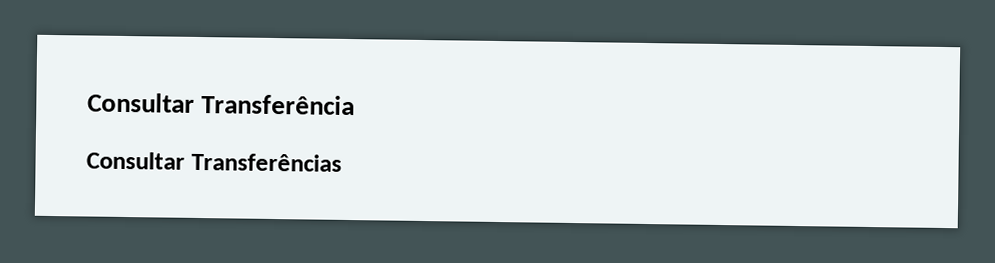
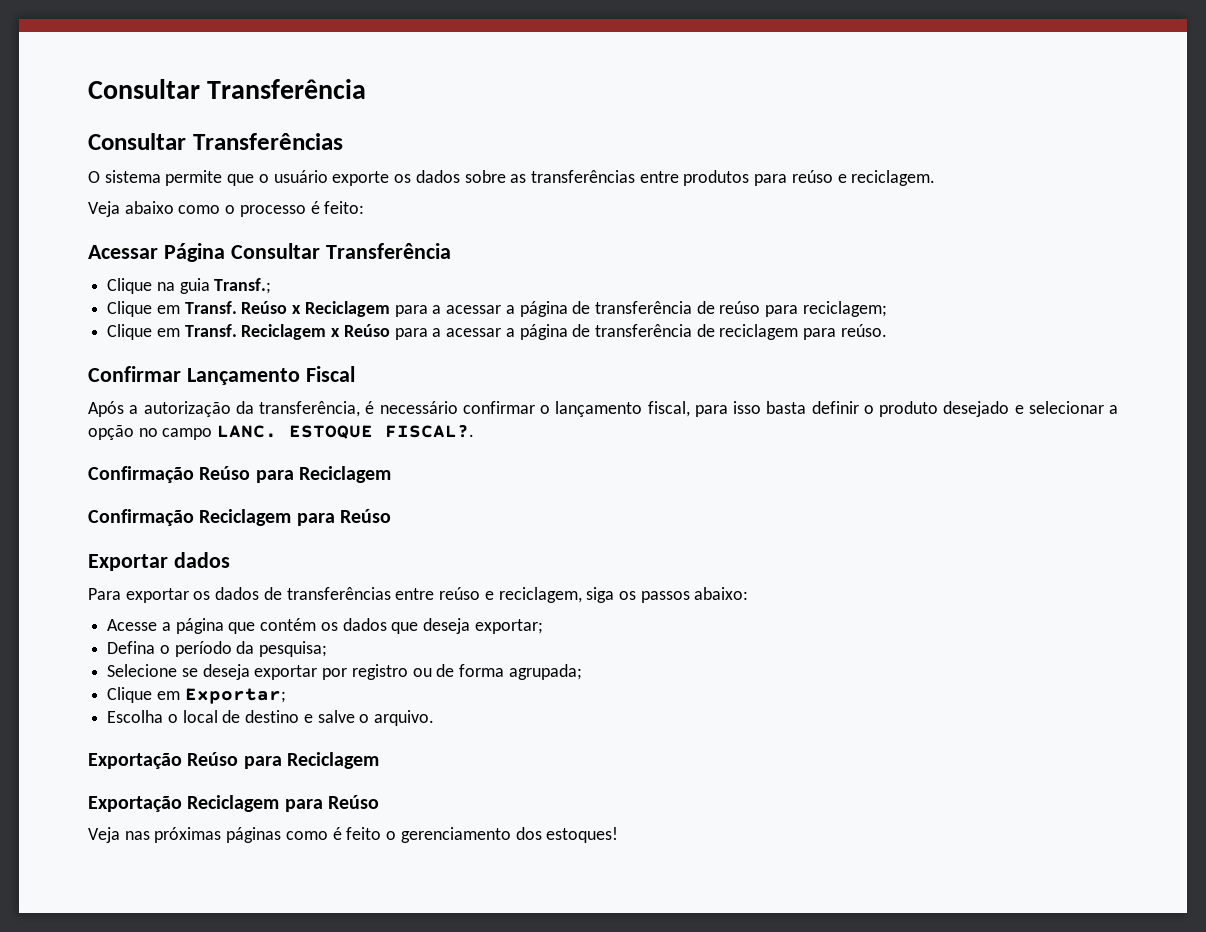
+ O sistema permite que o usuário exporte os dados sobre as transferências entre produtos para reúso e reciclagem.
+ Veja abaixo como o processo é feito:
+ Acessar Página Consultar Transferência
+ Clique na guia Transf.;
+ Clique em Transf. Reúso x Reciclagem para a acessar a página de transferência de reúso para reciclagem;
+ Clique em Transf. Reciclagem x Reúso para a acessar a página de transferência de reciclagem para reúso.
+ Confirmar Lançamento Fiscal
+ Após a autorização da transferência, é necessário confirmar o lançamento fiscal, para isso basta definir o produto desejado e selecionar a opção no campo LANC. ESTOQUE FISCAL?.
+ Confirmação Reúso para Reciclagem
+ Confirmação Reciclagem para Reúso
+ Exportar dados
+ Para exportar os dados de transferências entre reúso e reciclagem, siga os passos abaixo:
+ Acesse a página que contém os dados que deseja exportar;
+ Defina o período da pesquisa;
+ Selecione se deseja exportar por registro ou de forma agrupada;
+ Clique em Exportar;
+ Escolha o local de destino e salve o arquivo.
+ Exportação Reúso para Reciclagem
+ Exportação Reciclagem para Reúso
+ Veja nas próximas páginas como é feito o gerenciamento dos estoques!

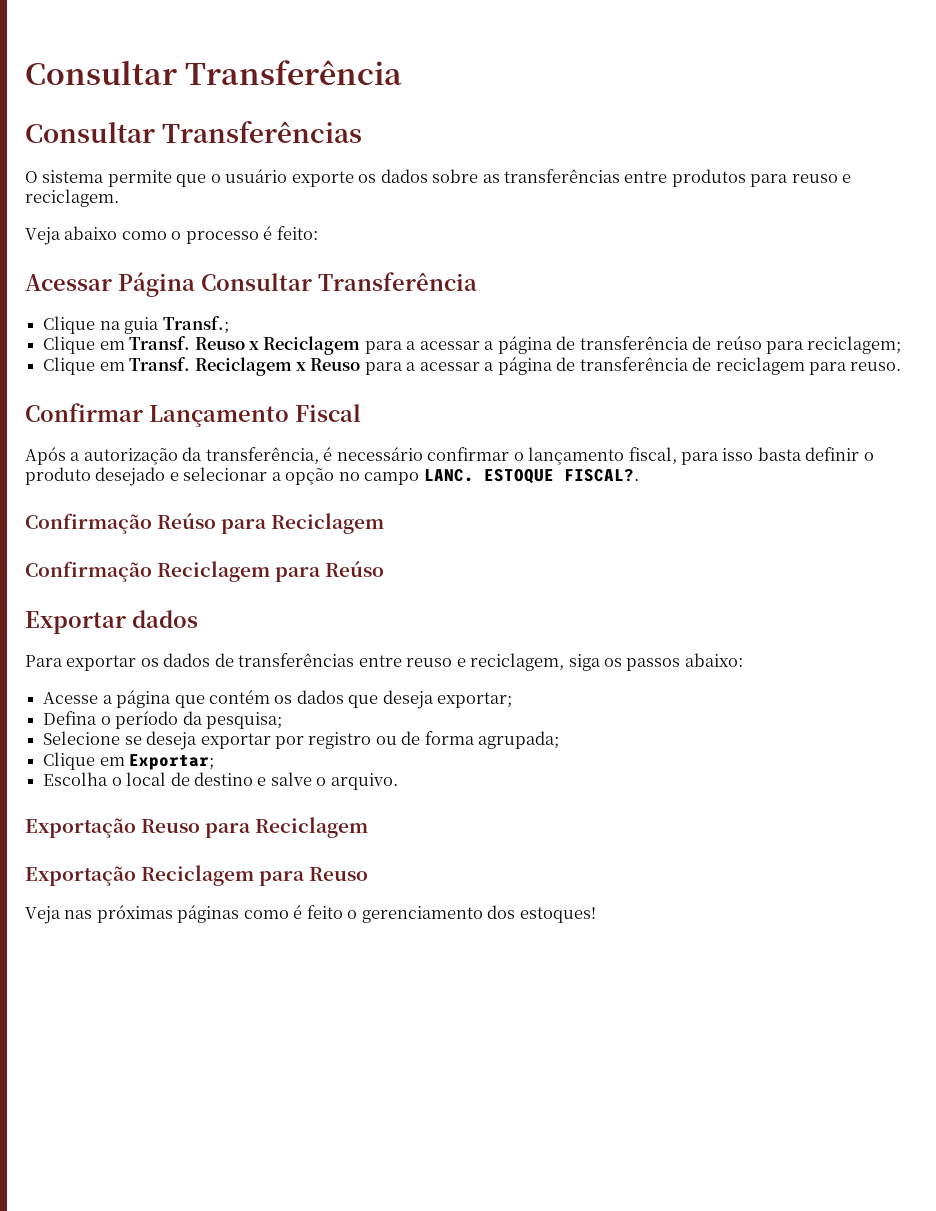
- O sistema permite que o usuário exporte os dados sobre as transferências entre produtos para reúso e reciclagem.
+ O sistema permite que o usuário exporte os dados sobre as transferências entre produtos para reuso e reciclagem.
- Reúso x Reciclagem para a acessar a página de transferência de reúso para reciclagem;
+ Reuso x Reciclagem para a acessar a página de transferência de reúso para reciclagem;
- Reciclagem x Reúso para a acessar a página de transferência de reciclagem para reúso.
+ Reciclagem x Reuso para a acessar a página de transferência de reciclagem para reuso.
- Para exportar os dados de transferências entre reúso e reciclagem, siga os passos abaixo:
+ Para exportar os dados de transferências entre reuso e reciclagem, siga os passos abaixo:
- Exportação Reúso para Reciclagem
+ Exportação Reuso para Reciclagem
- Exportação Reciclagem para Reúso
+ Exportação Reciclagem para Reuso

